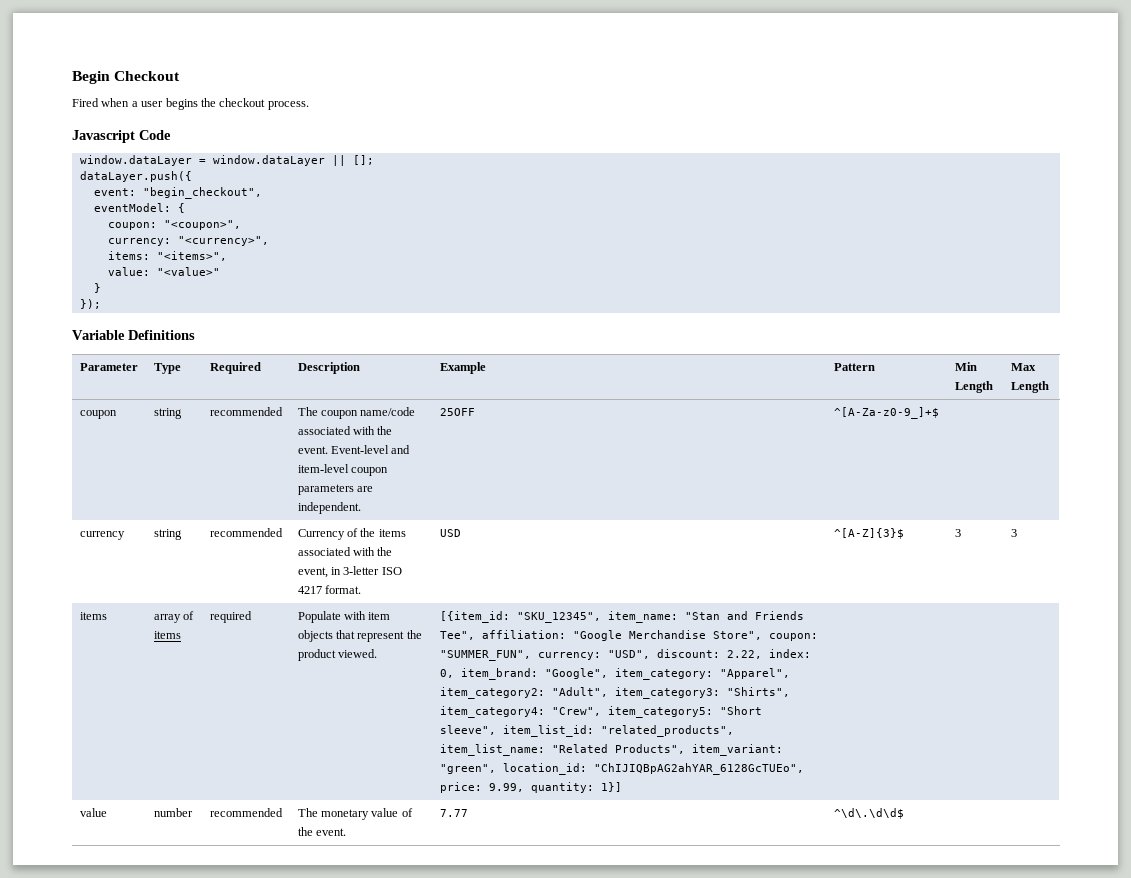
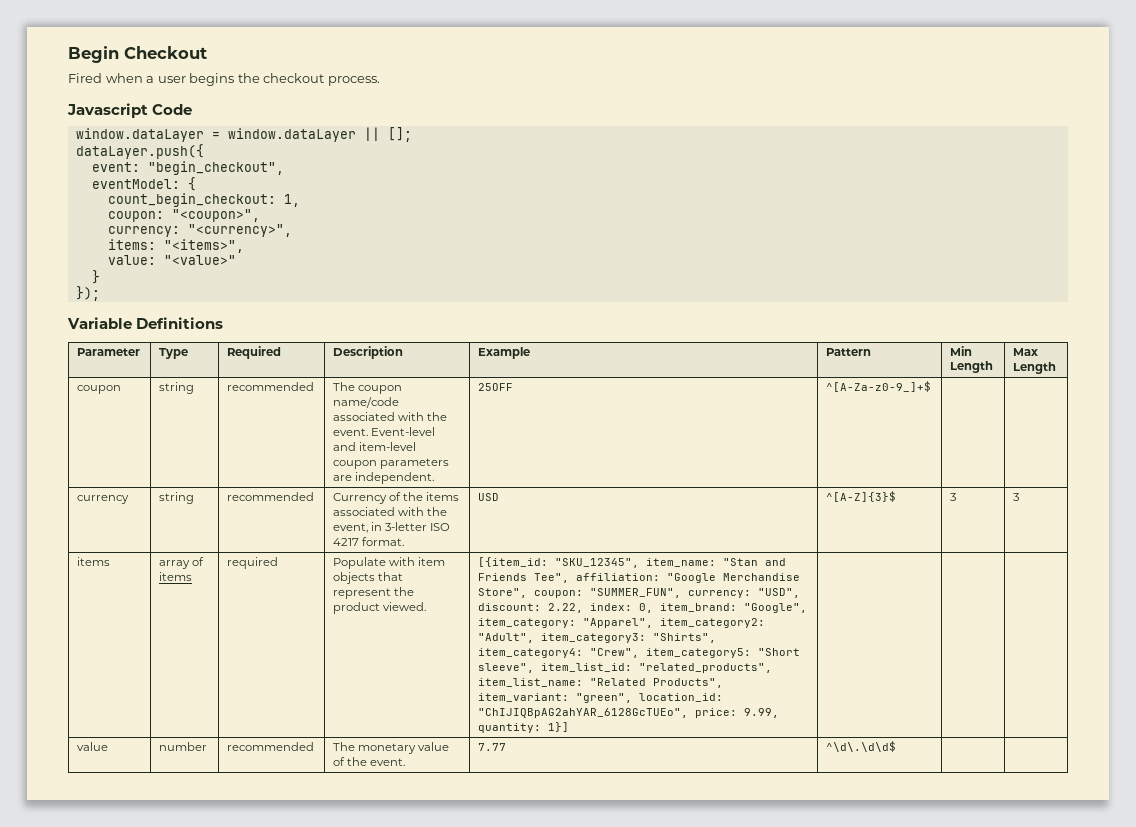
+ count_begin_checkout: 1,

